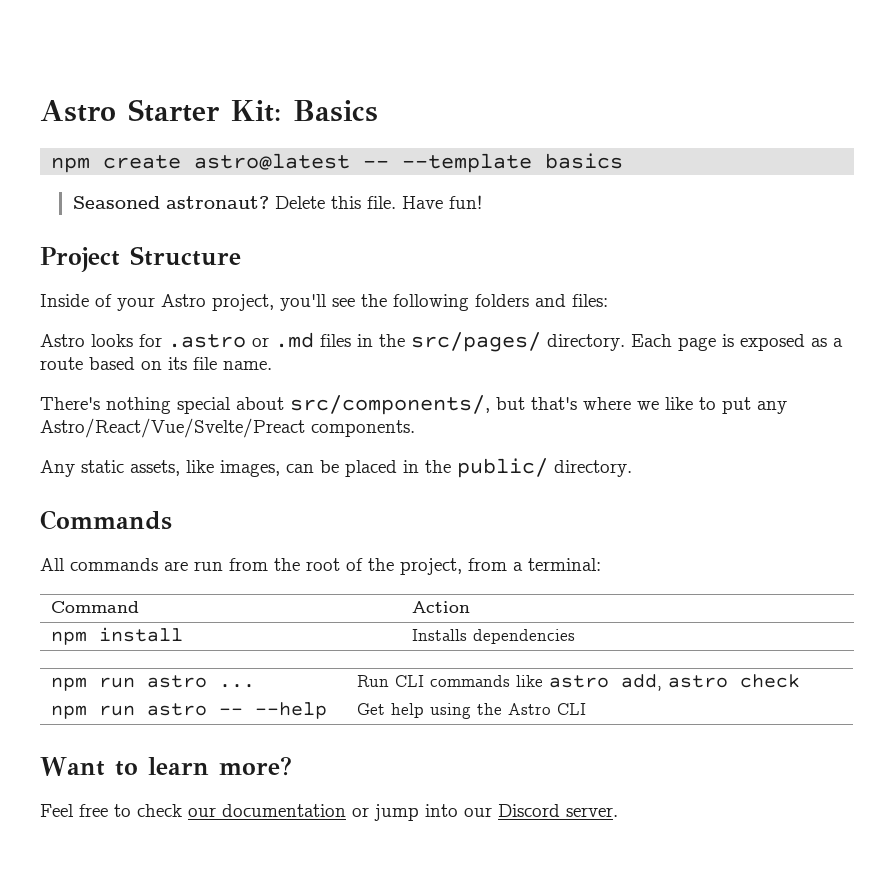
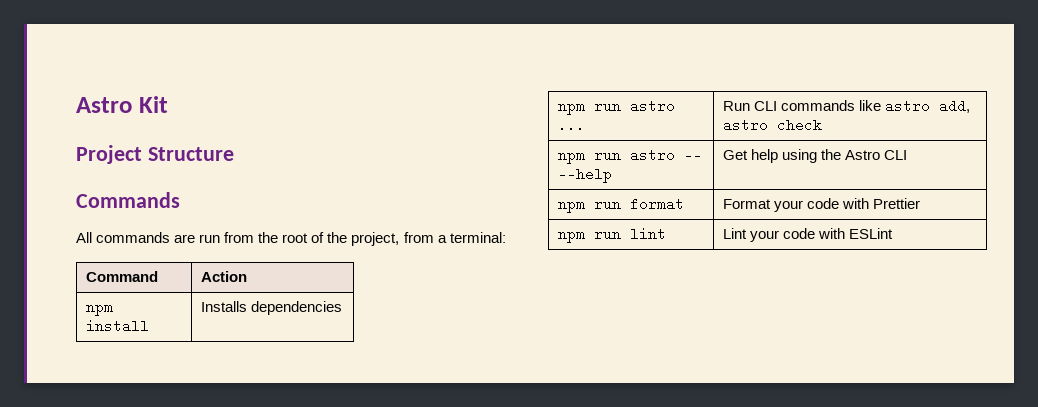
- Astro Starter Kit: Basics
- npm create astro@latest -- --template basics
- Seasoned astronaut? Delete this file. Have fun!
+ Astro Kit
  Project Structure
- Inside of your Astro project, you'll see the following folders and files:
- Astro looks for .astro or .md files in the src/pages/ directory. Each page is exposed as a route based on its file name.
- There's nothing special about src/components/, but that's where we like to put any Astro/React/Vue/Svelte/Preact components.
- Any static assets, like images, can be placed in the public/ directory.
- Want to learn more?
- Feel free to check our documentation or jump into our Discord server.
+ npm run format | Format your code with Prettier
+ npm run lint | Lint your code with ESLint

